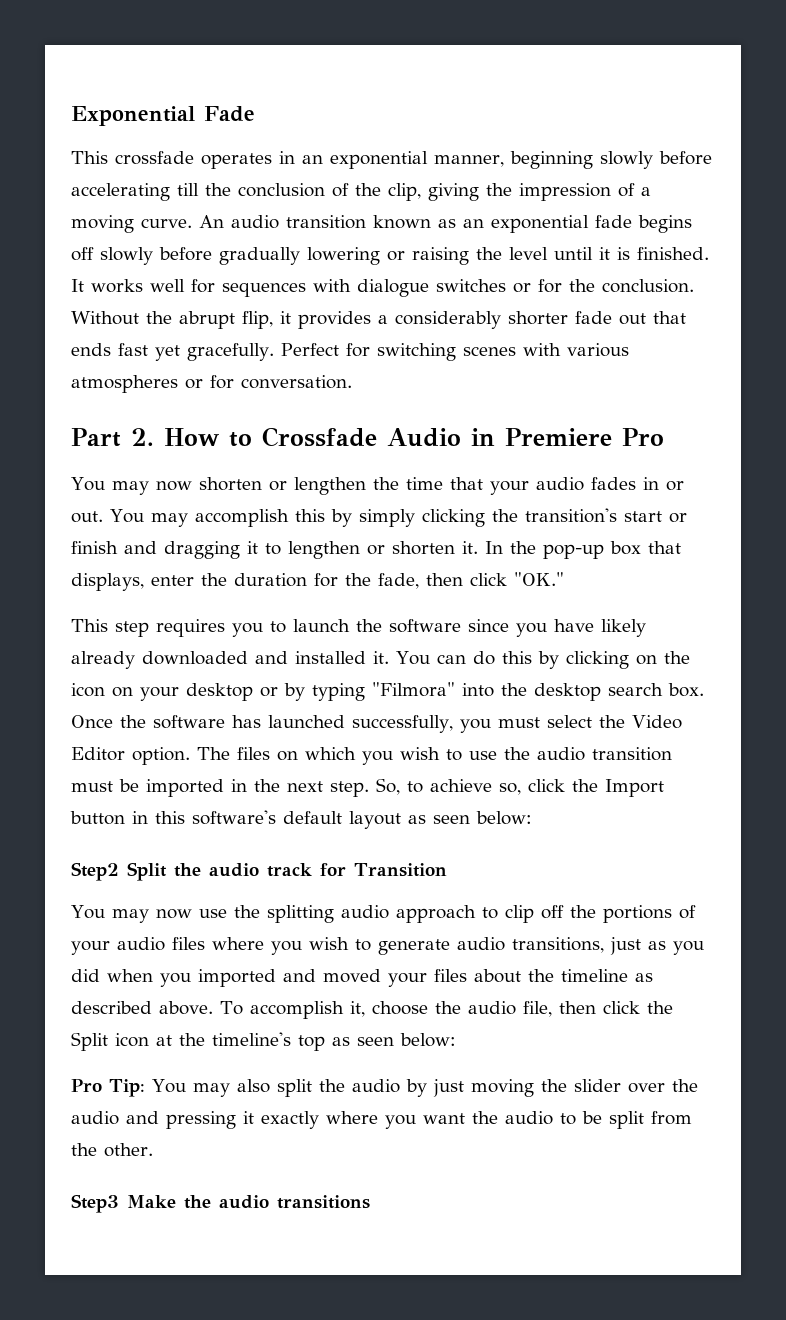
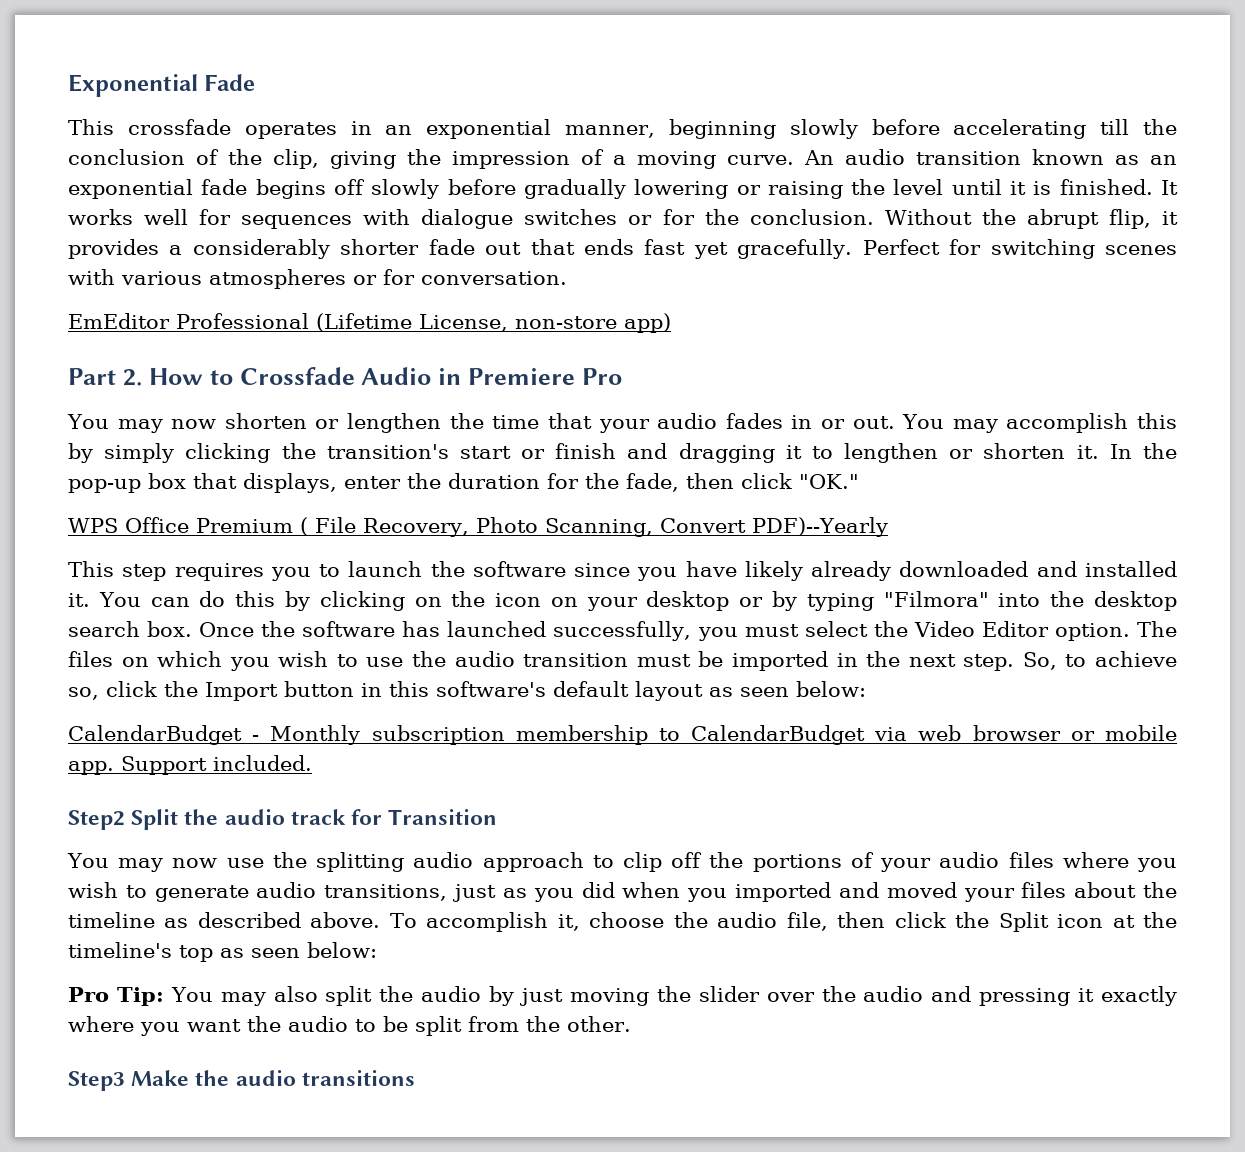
+ EmEditor Professional (Lifetime License, non-store app)
+ WPS Office Premium ( File Recovery, Photo Scanning, Convert PDF)--Yearly
+ CalendarBudget - Monthly subscription membership to CalendarBudget via web browser or mobile app. Support included.

